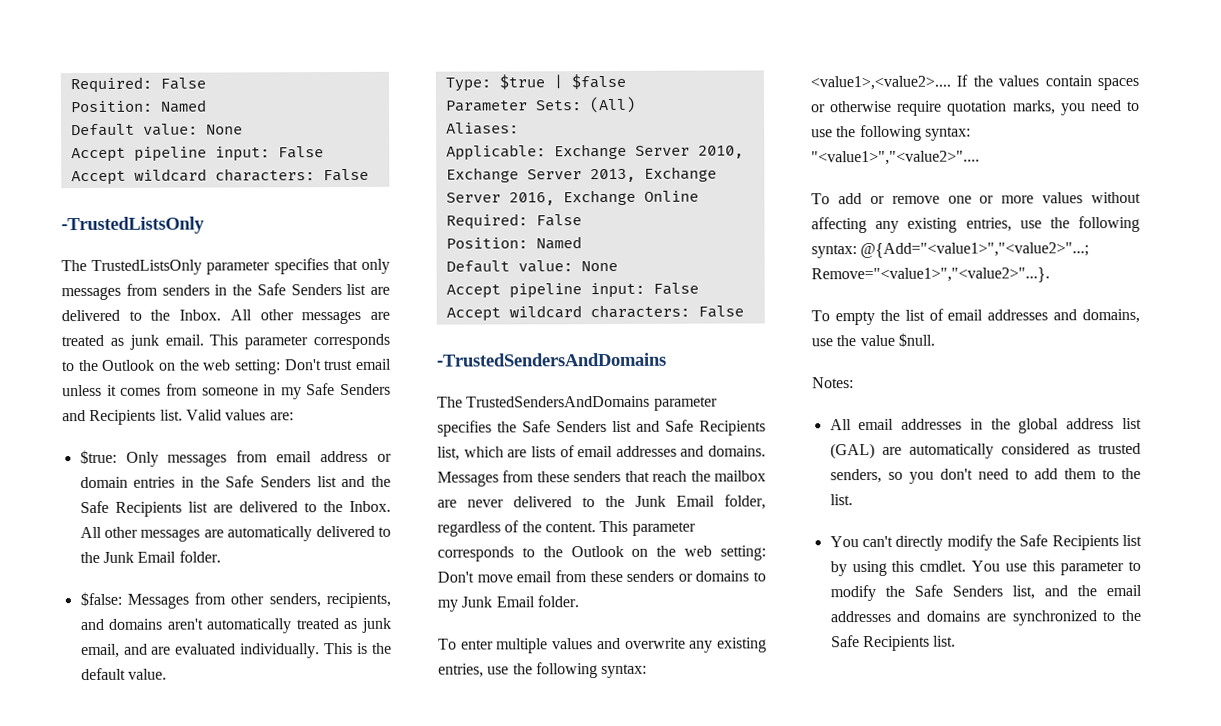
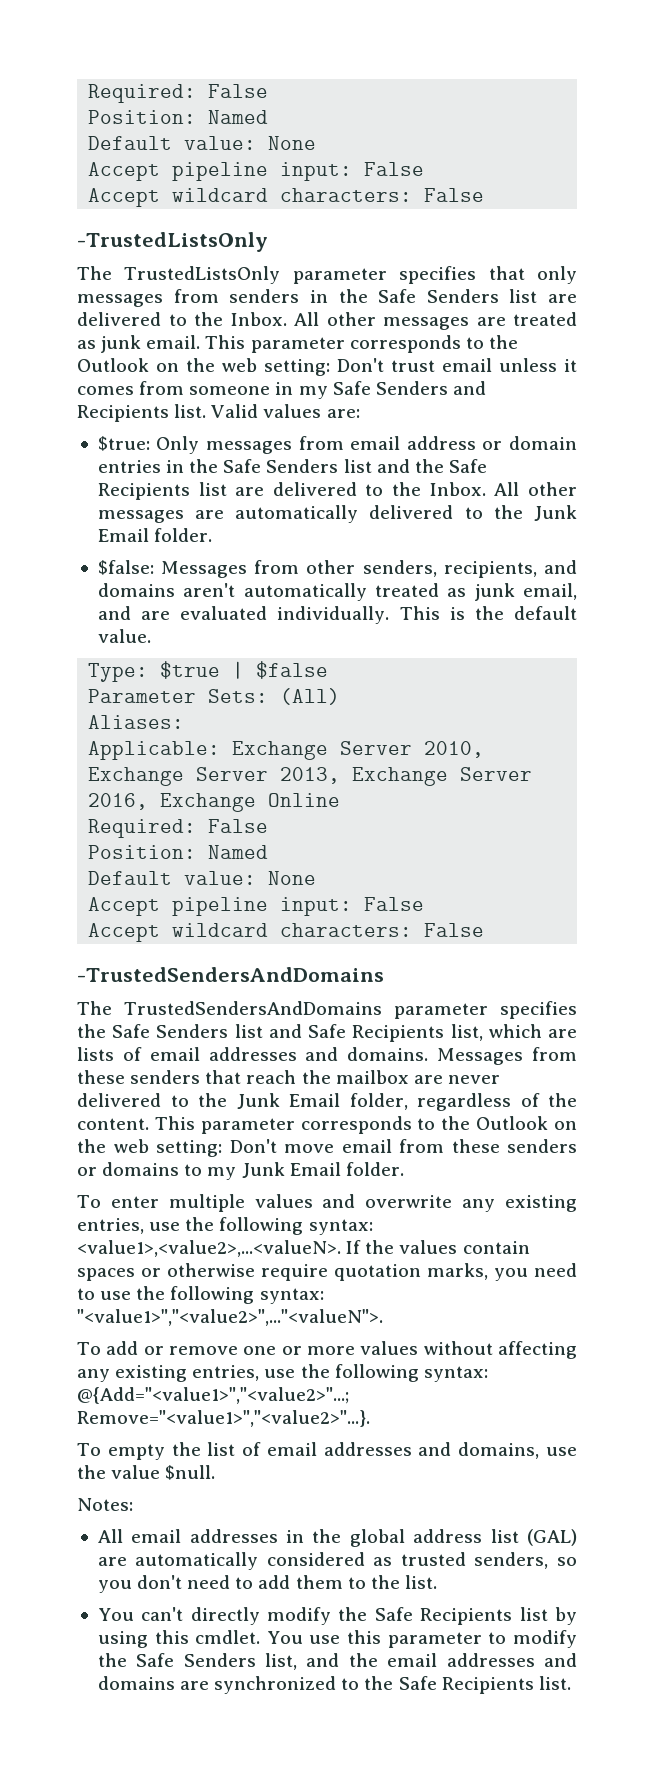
- To enter multiple values and overwrite any existing entries, use the following syntax: <value1>,<value2>.... If the values contain spaces or otherwise require quotation marks, you need to use the following syntax: "<value1>","<value2>"....
+ To enter multiple values and overwrite any existing entries, use the following syntax: <value1>,<value2>,...<valueN>. If the values contain spaces or otherwise require quotation marks, you need to use the following syntax: "<value1>","<value2>",..."<valueN">.

